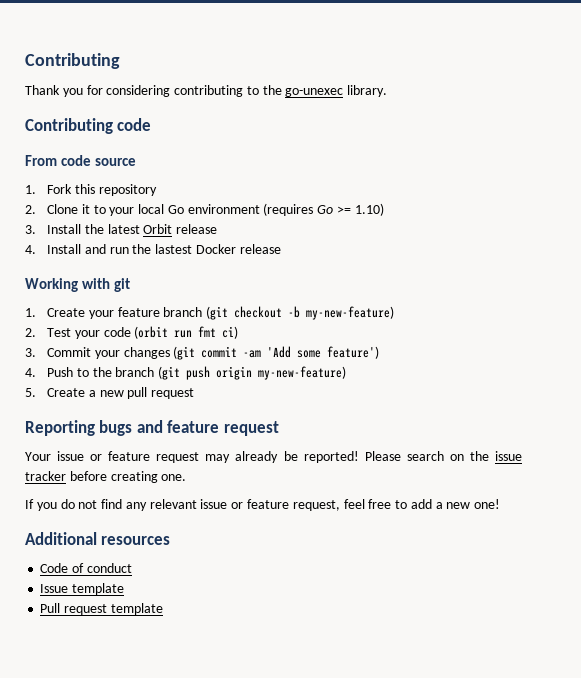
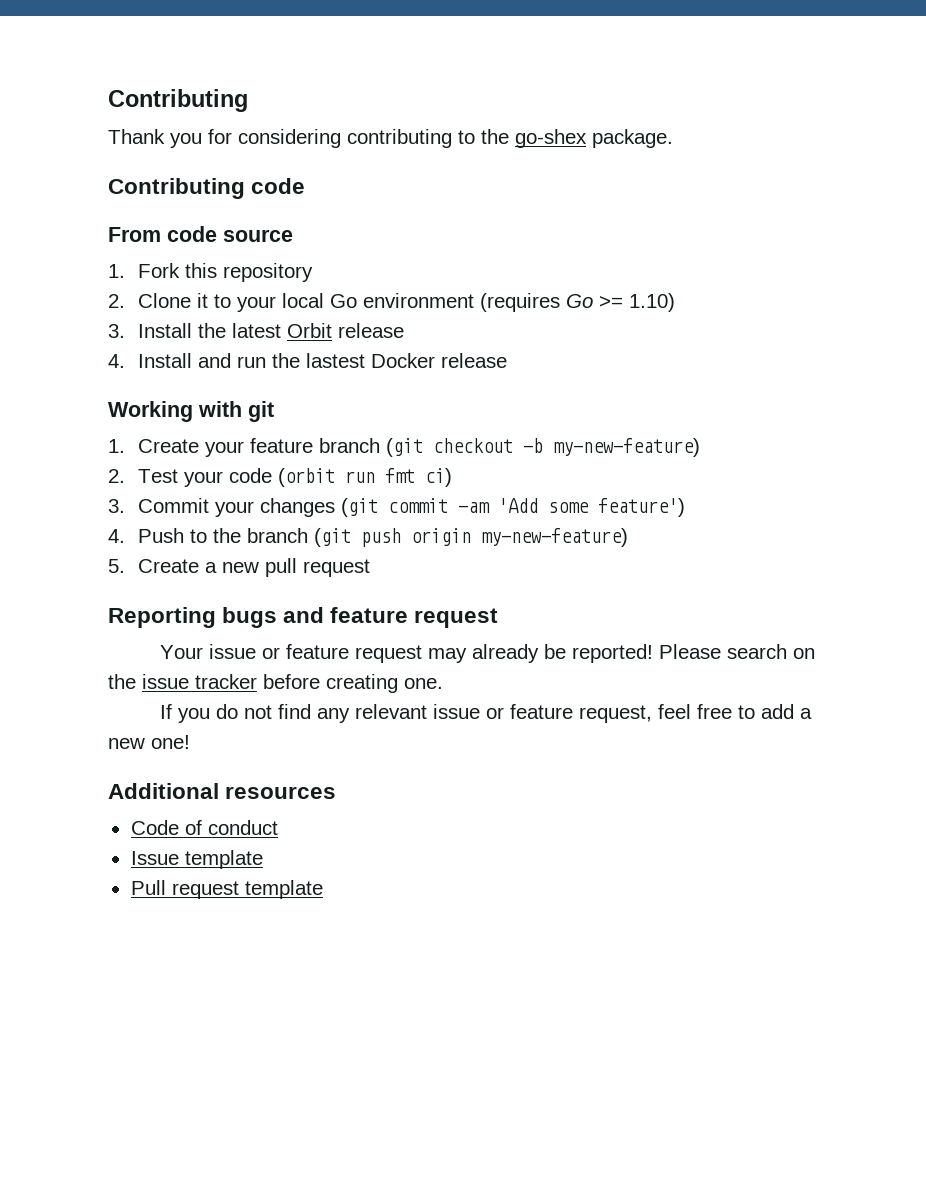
- Thank you for considering contributing to the go-unexec library.
+ Thank you for considering contributing to the go-shex package.

